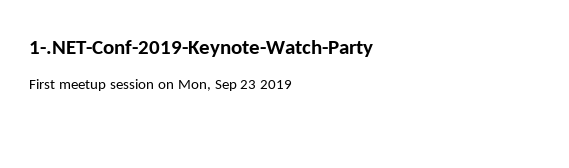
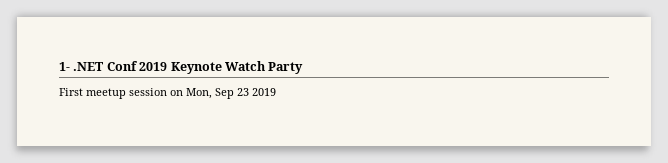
- 1-.NET-Conf-2019-Keynote-Watch-Party
+ 1- .NET Conf 2019 Keynote Watch Party

